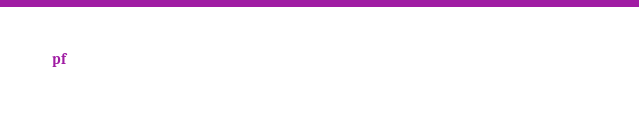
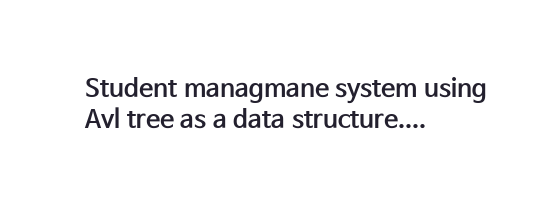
- pf
+ Student managmane system using Avl tree as a data structure....

